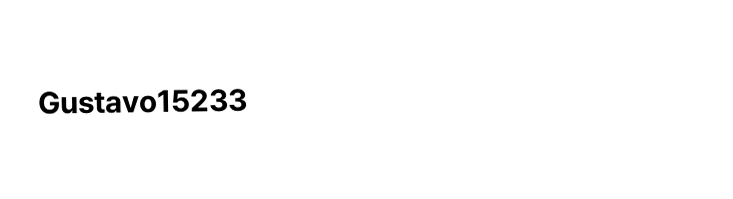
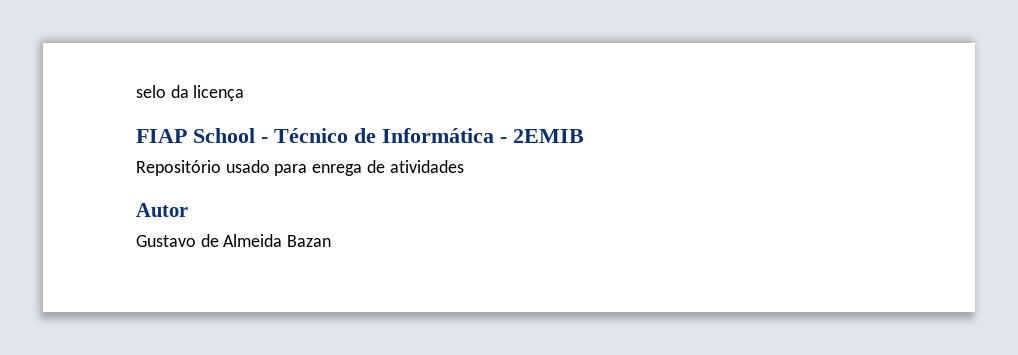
- Gustavo15233
+ selo da licença
+ FIAP School - Técnico de Informática - 2EMIB
+ Repositório usado para enrega de atividades
+ Autor
+ Gustavo de Almeida Bazan

